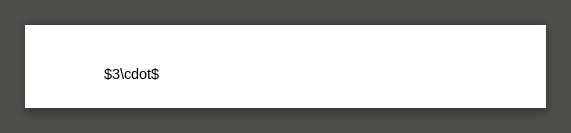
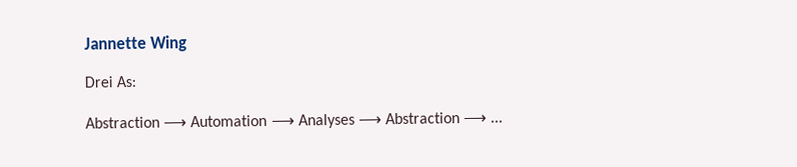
- $3\cdot$
+ Jannette Wing
+ Drei As:
+ Abstraction ⟶ Automation ⟶ Analyses ⟶ Abstraction ⟶ ...

